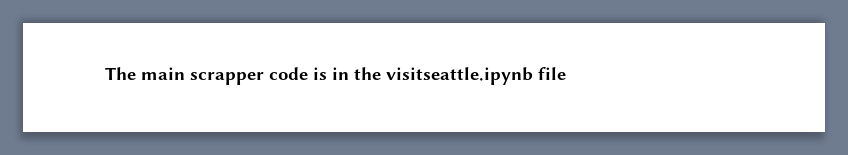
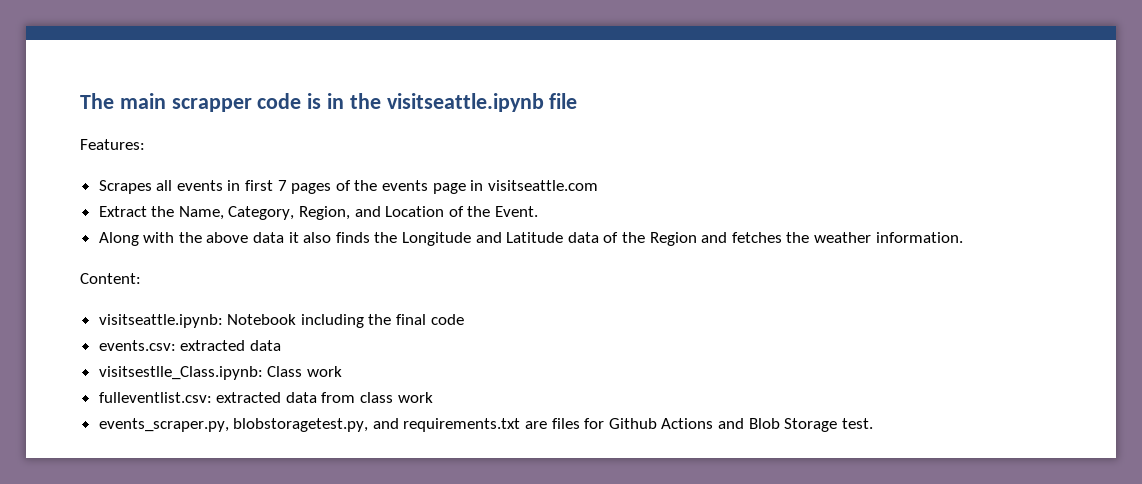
+ Features:
+ Scrapes all events in first 7 pages of the events page in visitseattle.com
+ Extract the Name, Category, Region, and Location of the Event.
+ Along with the above data it also finds the Longitude and Latitude data of the Region and fetches the weather information.
+ Content:
+ visitseattle.ipynb: Notebook including the final code
+ events.csv: extracted data
+ visitsestlle_Class.ipynb: Class work
+ fulleventlist.csv: extracted data from class work
+ events_scraper.py, blobstoragetest.py, and requirements.txt are files for Github Actions and Blob Storage test.

